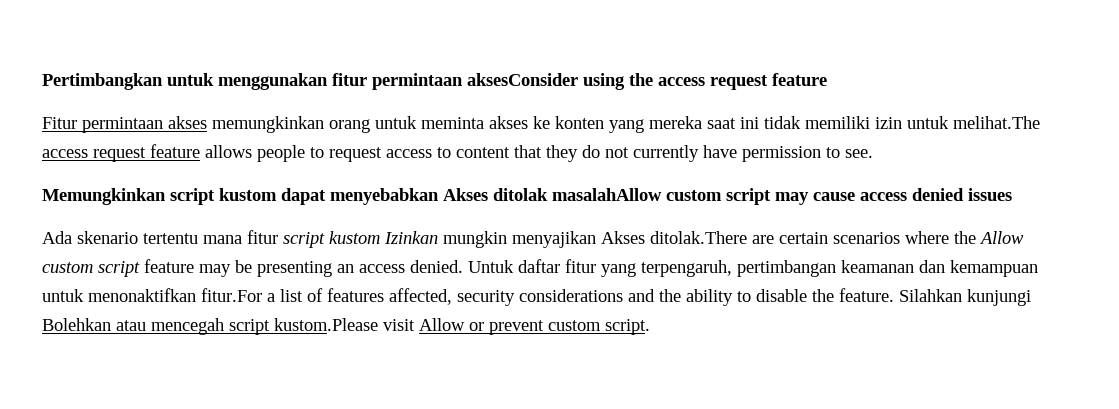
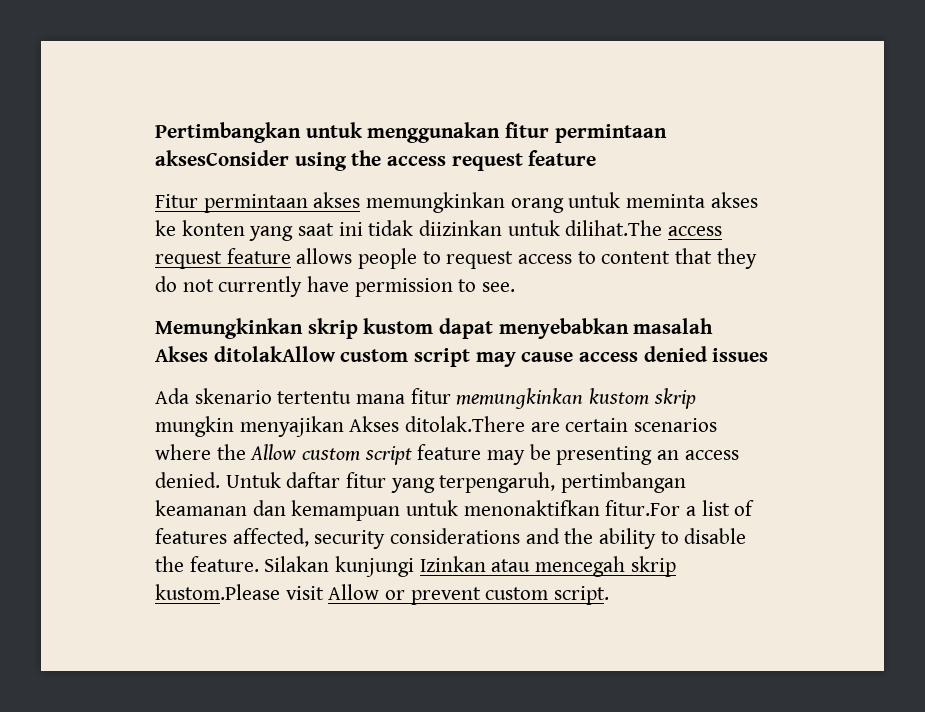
- Fitur permintaan akses memungkinkan orang untuk meminta akses ke konten yang mereka saat ini tidak memiliki izin untuk melihat.The access request feature allows people to request access to content that they do not currently have permission to see.
+ Fitur permintaan akses memungkinkan orang untuk meminta akses ke konten yang saat ini tidak diizinkan untuk dilihat.The access request feature allows people to request access to content that they do not currently have permission to see.
- Memungkinkan script kustom dapat menyebabkan Akses ditolak masalahAllow custom script may cause access denied issues
+ Memungkinkan skrip kustom dapat menyebabkan masalah Akses ditolakAllow custom script may cause access denied issues
- Ada skenario tertentu mana fitur script kustom Izinkan mungkin menyajikan Akses ditolak.There are certain scenarios where the Allow custom script feature may be presenting an access denied.
+ Ada skenario tertentu mana fitur memungkinkan kustom skrip mungkin menyajikan Akses ditolak.There are certain scenarios where the Allow custom script feature may be presenting an access denied.
- Silahkan kunjungi Bolehkan atau mencegah script kustom.Please visit Allow or prevent custom script.
+ Silakan kunjungi Izinkan atau mencegah skrip kustom.Please visit Allow or prevent custom script.

